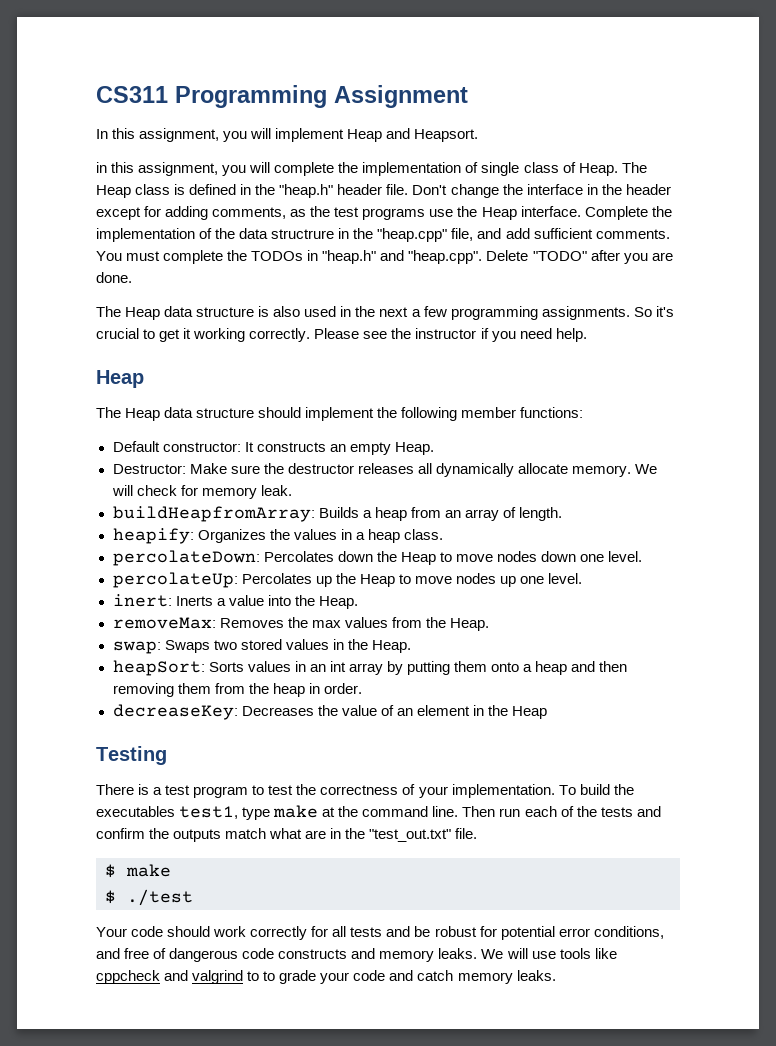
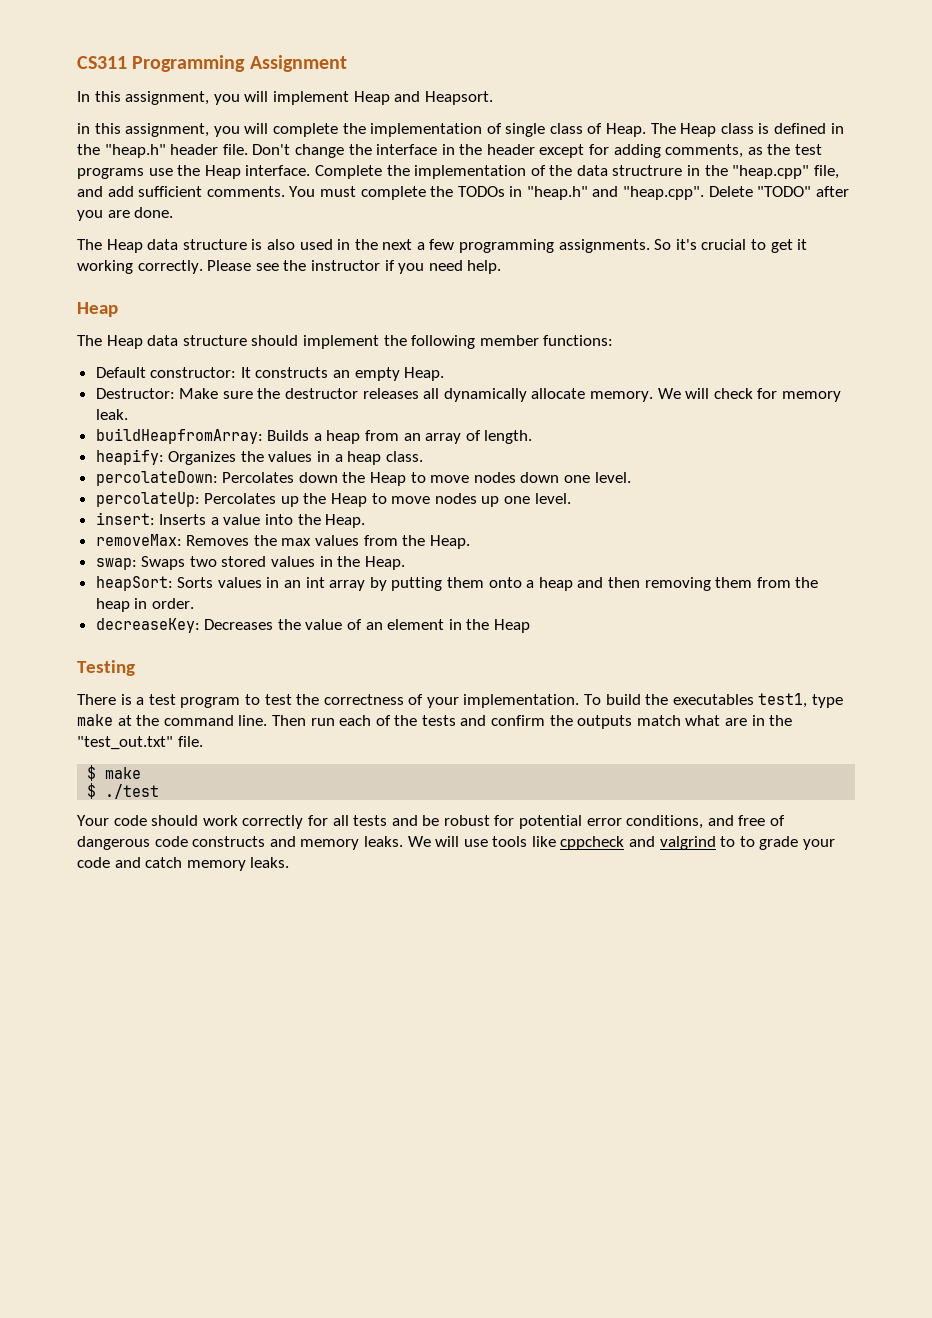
- inert: Inerts a value into the Heap.
+ insert: Inserts a value into the Heap.

